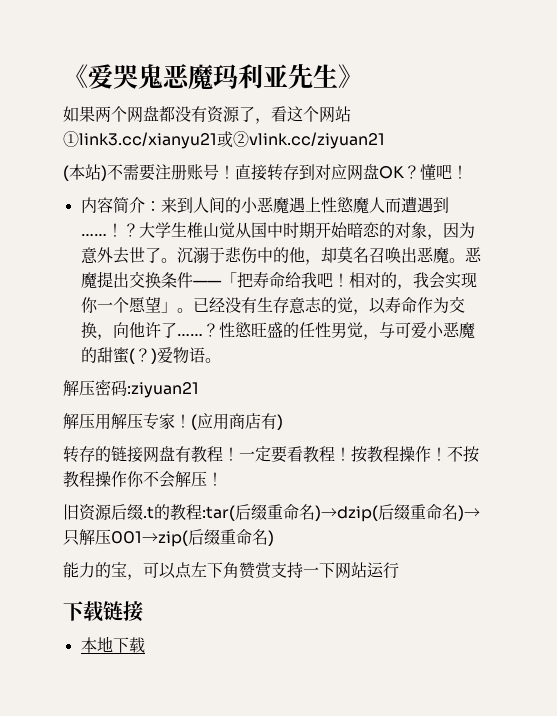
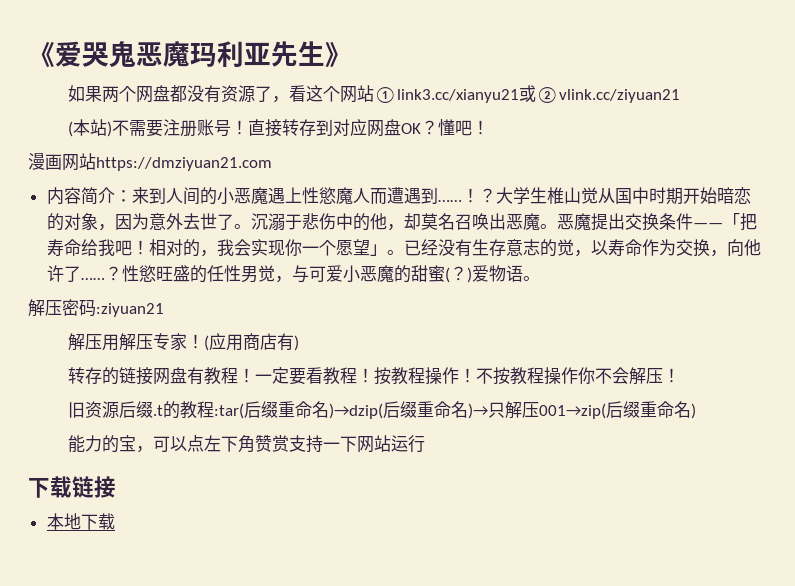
+ 漫画网站https://dmziyuan21.com

